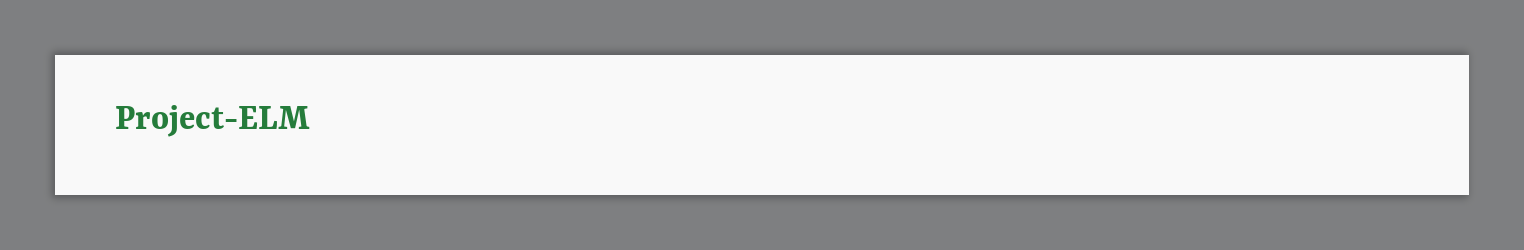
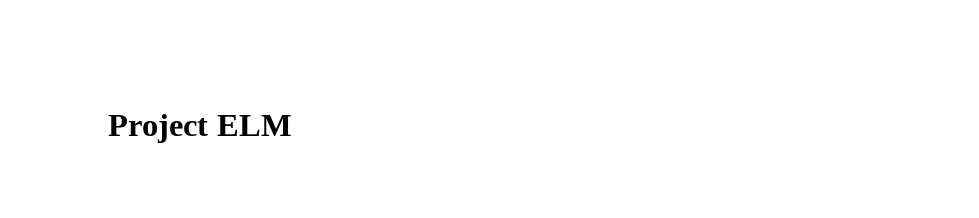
- Project-ELM
+ Project ELM

